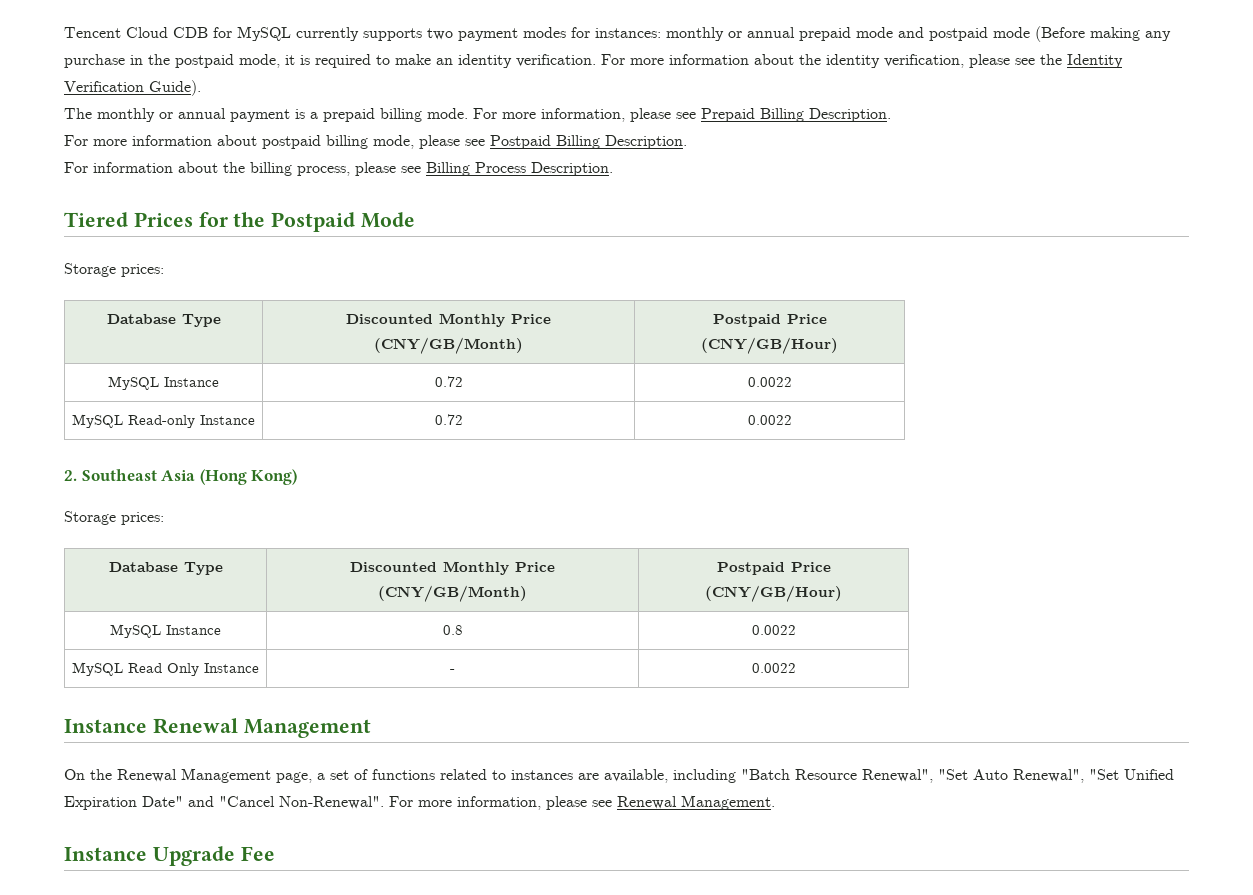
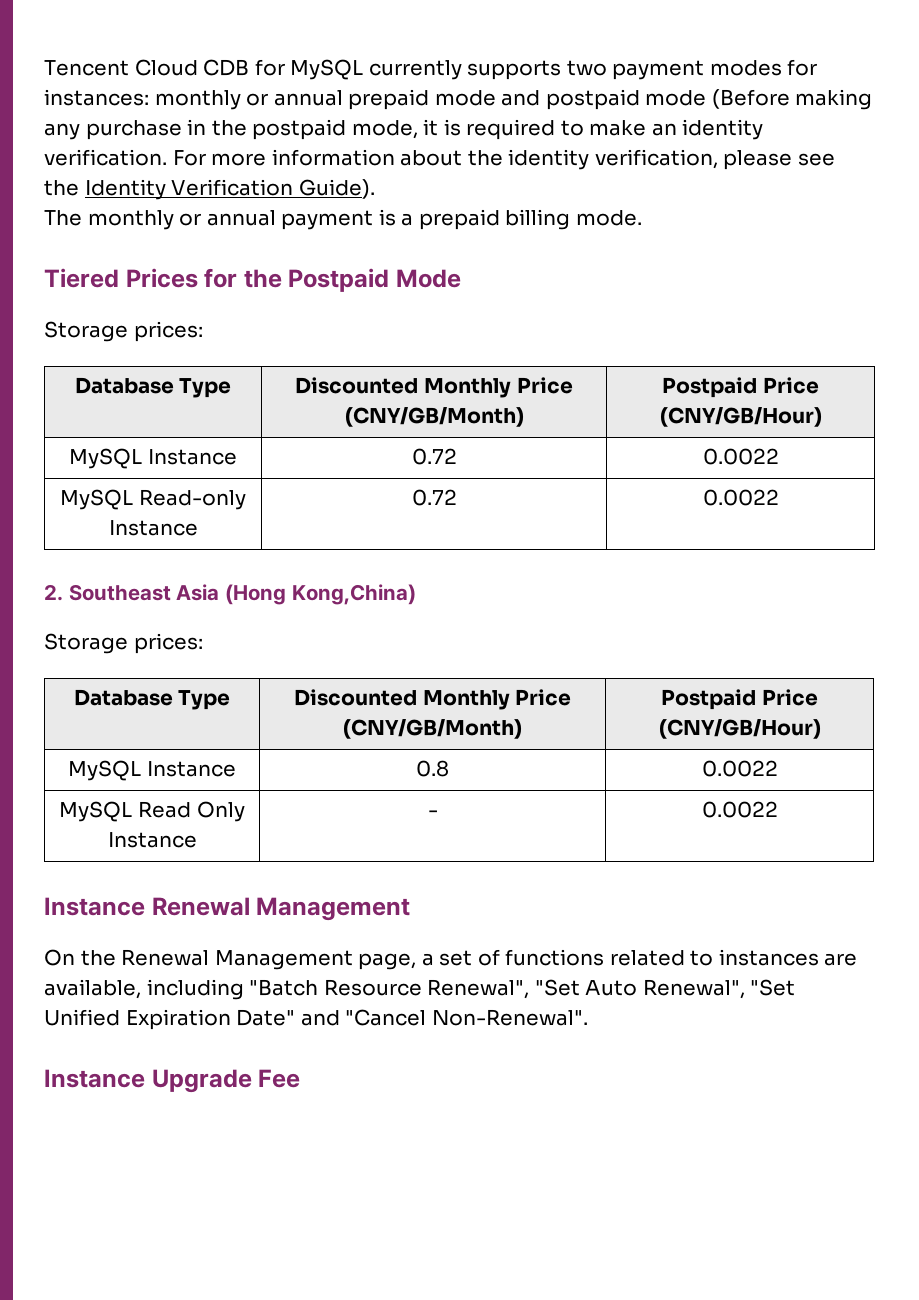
- For more information, please see Prepaid Billing Description.
- For more information about postpaid billing mode, please see Postpaid Billing Description.
- For information about the billing process, please see Billing Process Description.
- 2. Southeast Asia (Hong Kong)
+ 2. Southeast Asia (Hong Kong,China)
- For more information, please see Renewal Management.

